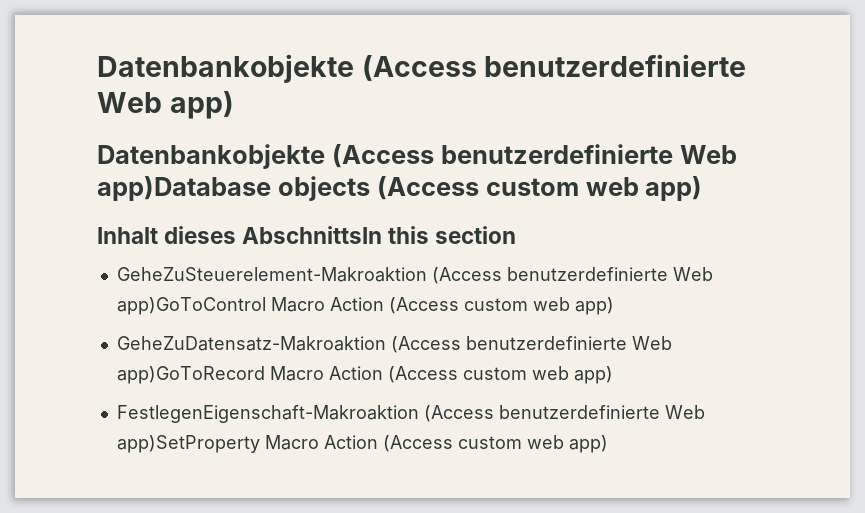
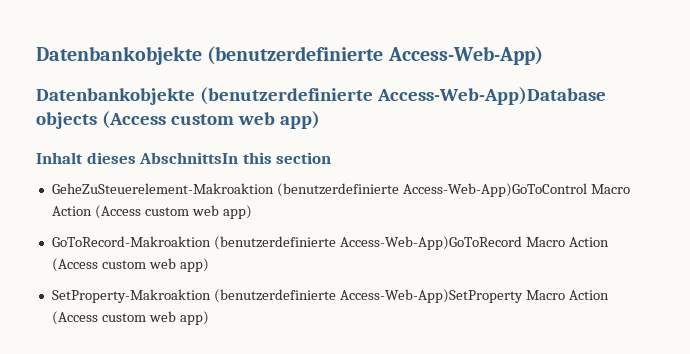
- Datenbankobjekte (Access benutzerdefinierte Web app)
- Datenbankobjekte (Access benutzerdefinierte Web app)Database objects (Access custom web app)
+ Datenbankobjekte (benutzerdefinierte Access-Web-App)
+ Datenbankobjekte (benutzerdefinierte Access-Web-App)Database objects (Access custom web app)
- GeheZuSteuerelement-Makroaktion (Access benutzerdefinierte Web app)GoToControl Macro Action (Access custom web app)
- GeheZuDatensatz-Makroaktion (Access benutzerdefinierte Web app)GoToRecord Macro Action (Access custom web app)
- FestlegenEigenschaft-Makroaktion (Access benutzerdefinierte Web app)SetProperty Macro Action (Access custom web app)
+ GeheZuSteuerelement-Makroaktion (benutzerdefinierte Access-Web-App)GoToControl Macro Action (Access custom web app)
+ GoToRecord-Makroaktion (benutzerdefinierte Access-Web-App)GoToRecord Macro Action (Access custom web app)
+ SetProperty-Makroaktion (benutzerdefinierte Access-Web-App)SetProperty Macro Action (Access custom web app)

